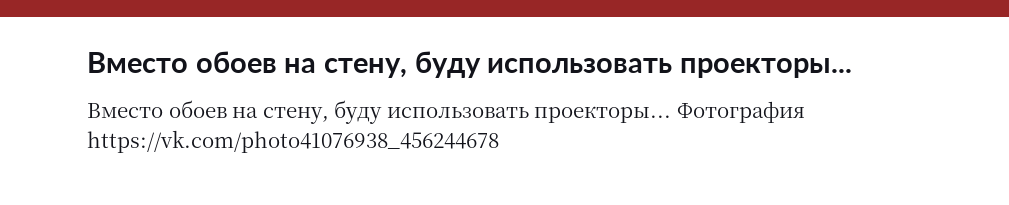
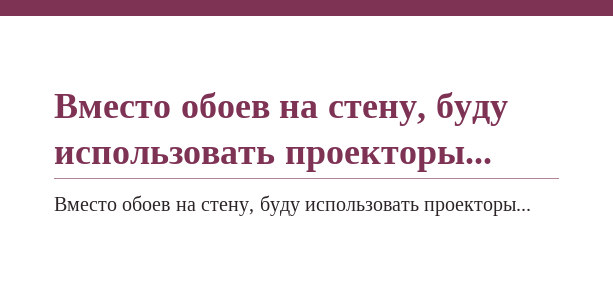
- Фотография https://vk.com/photo41076938_456244678

